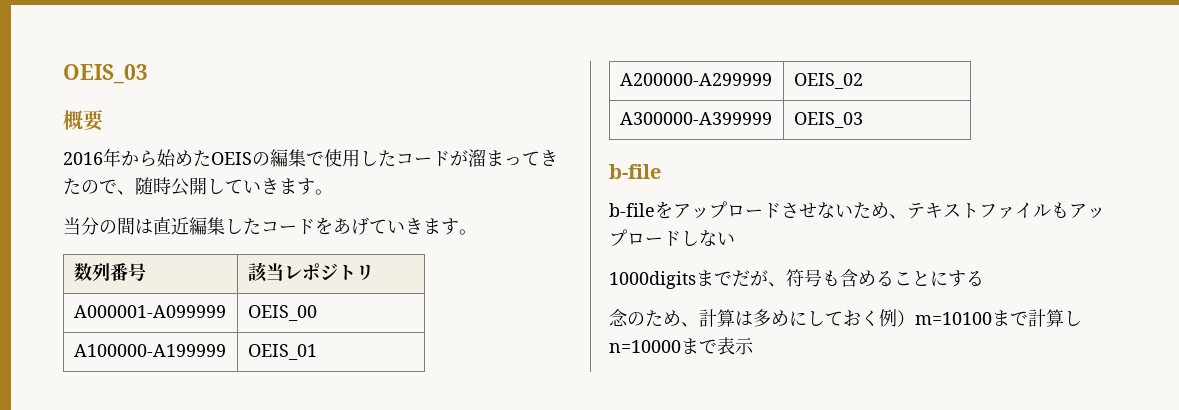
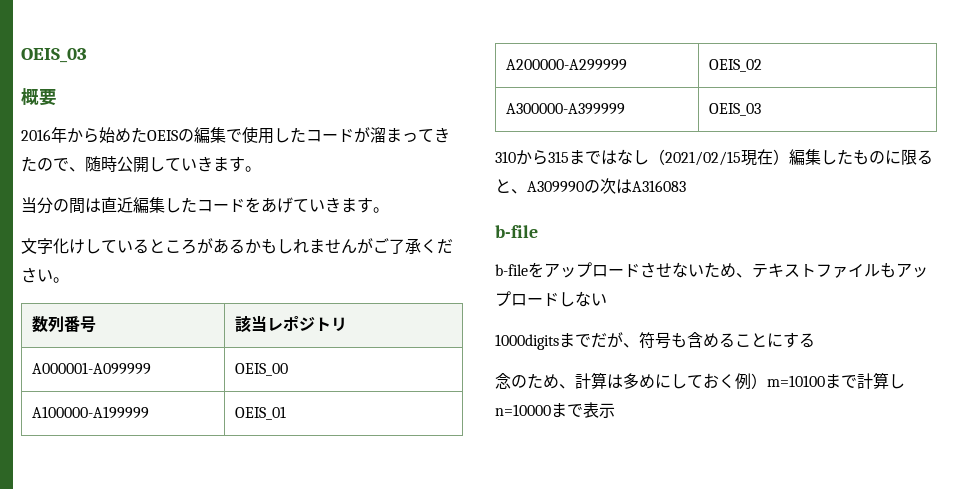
+ 文字化けしているところがあるかもしれませんがご了承ください。
+ 310から315まではなし（2021/02/15現在）編集したものに限ると、A309990の次はA316083

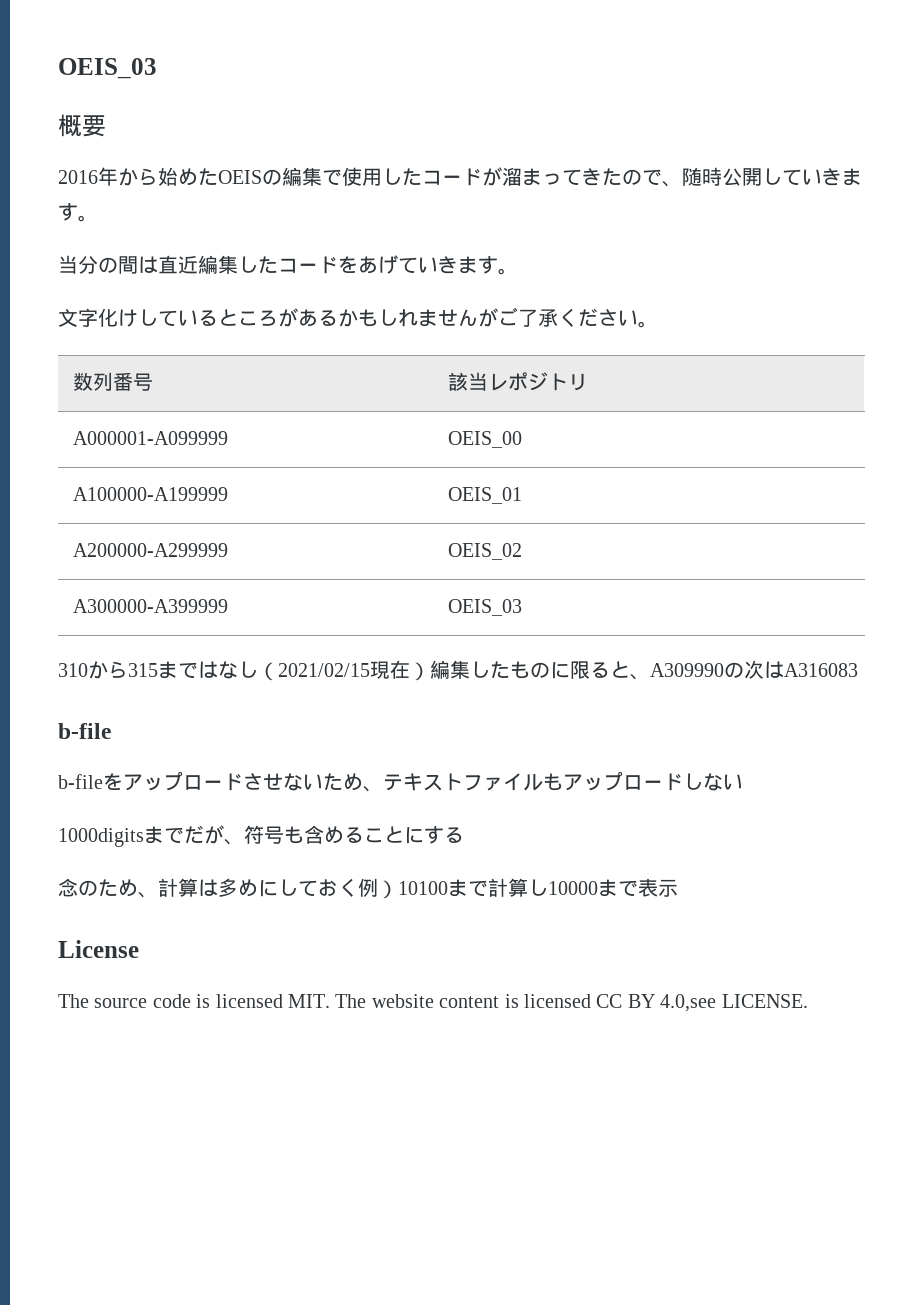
- 念のため、計算は多めにしておく例）m=10100まで計算しn=10000まで表示
+ 念のため、計算は多めにしておく例）10100まで計算し10000まで表示
+ License
+ The source code is licensed MIT. The website content is licensed CC BY 4.0,see LICENSE.

